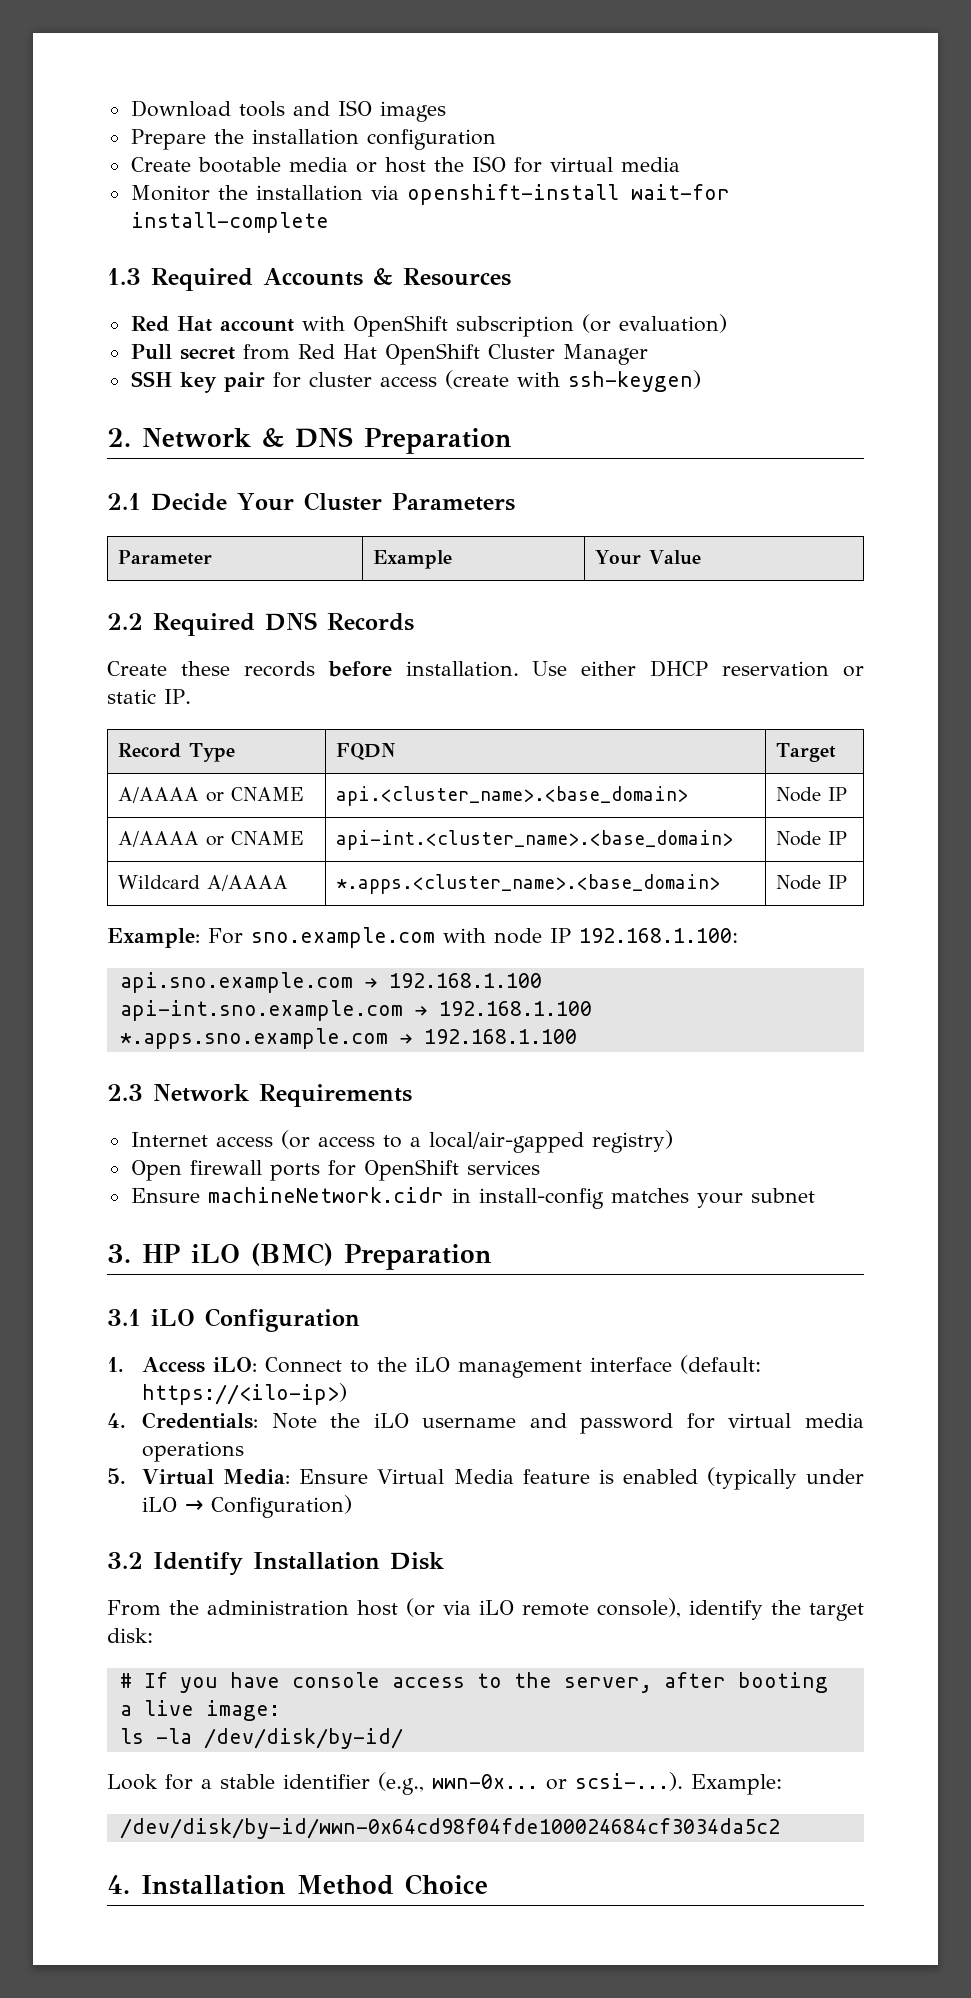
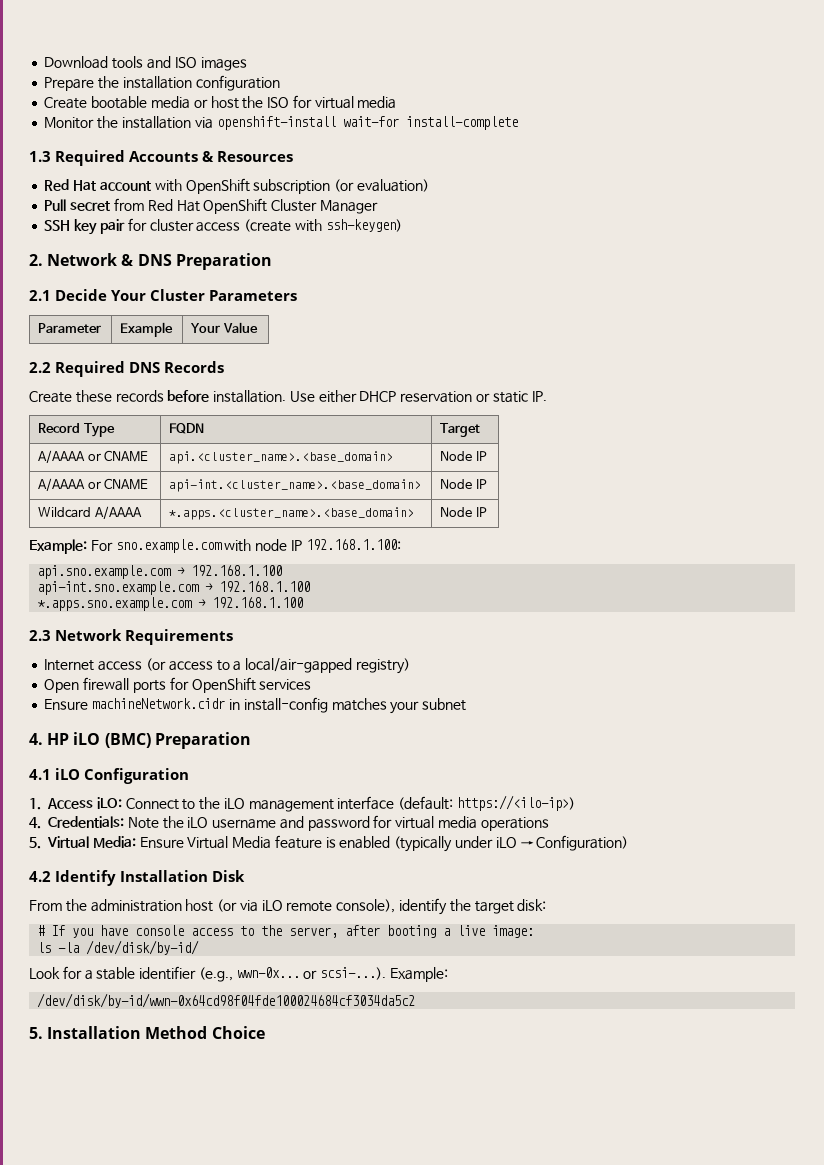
- 3. HP iLO (BMC) Preparation
+ 4. HP iLO (BMC) Preparation
- 3.1 iLO Configuration
+ 4.1 iLO Configuration
- 3.2 Identify Installation Disk
+ 4.2 Identify Installation Disk
- 4. Installation Method Choice
+ 5. Installation Method Choice

